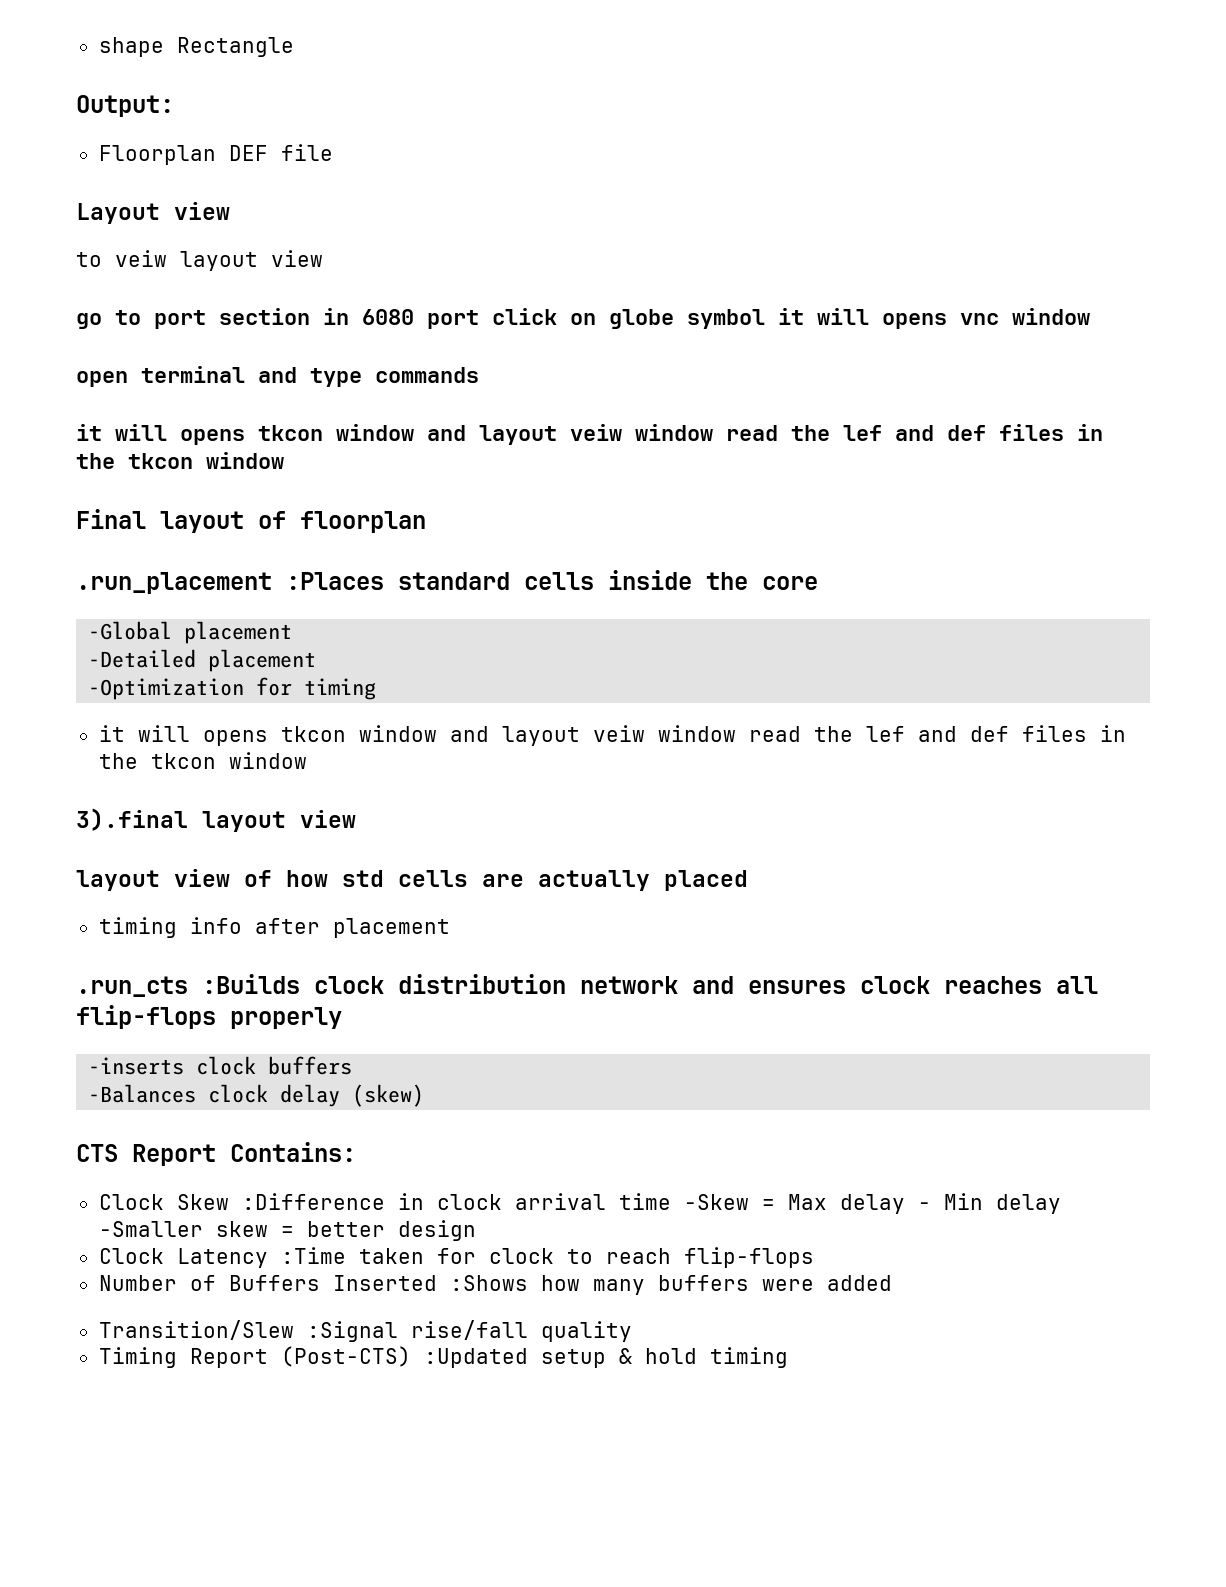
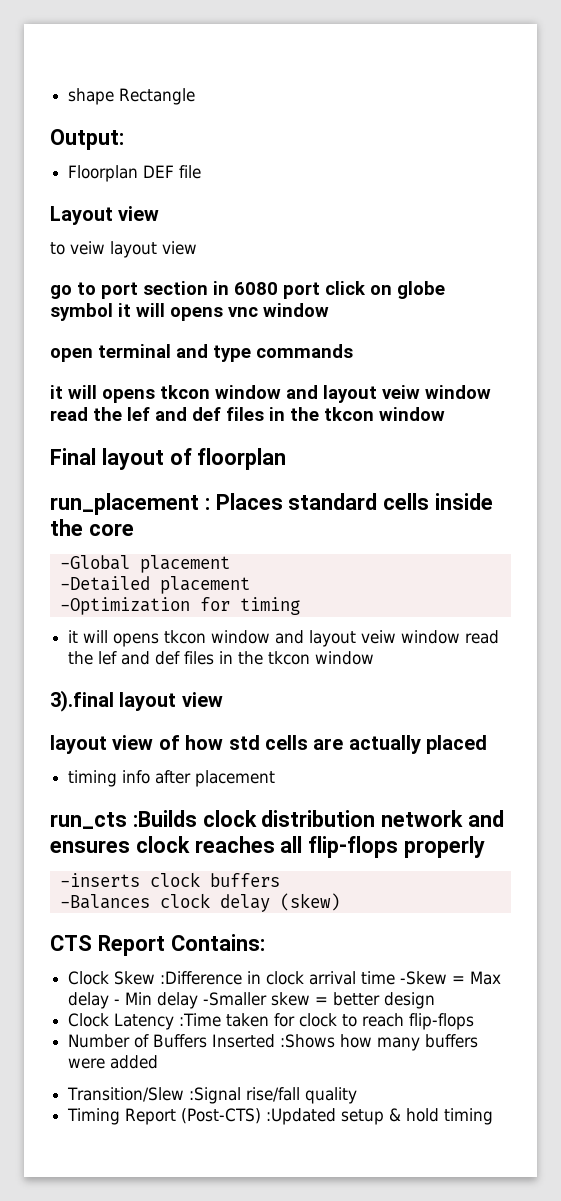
- .run_placement :Places standard cells inside the core
+ run_placement : Places standard cells inside the core
- .run_cts :Builds clock distribution network and ensures clock reaches all flip-flops properly
+ run_cts :Builds clock distribution network and ensures clock reaches all flip-flops properly

